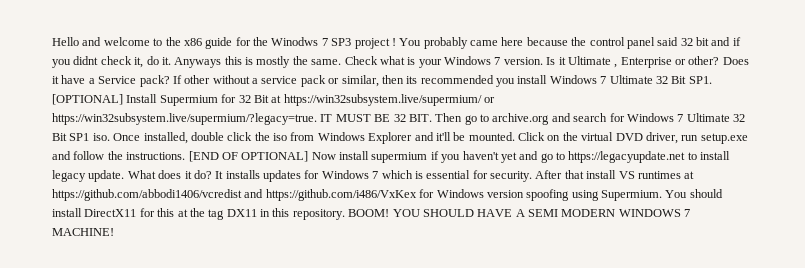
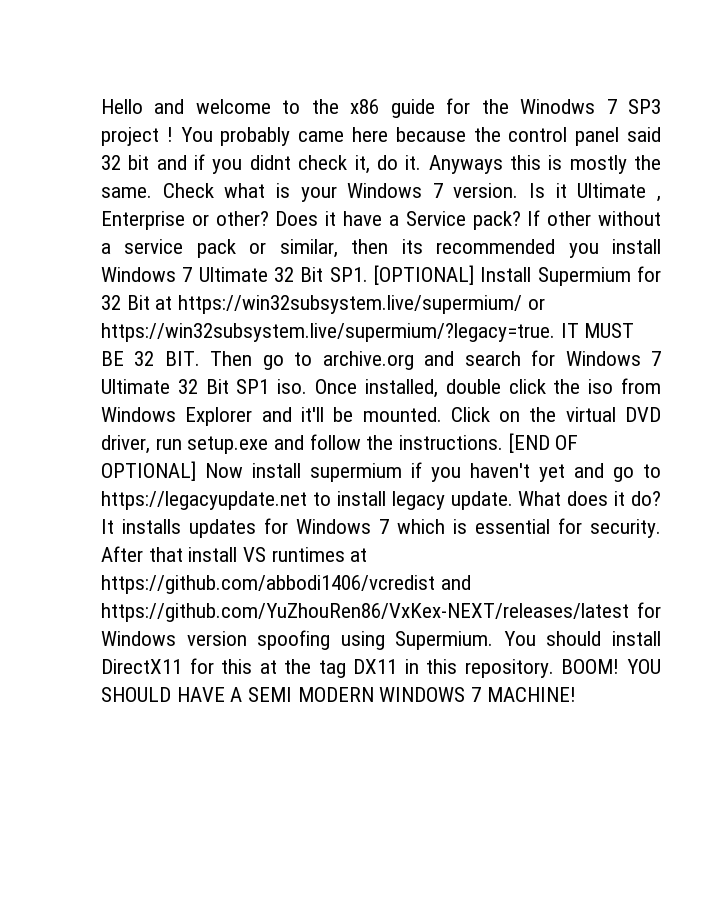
- After that install VS runtimes at https://github.com/abbodi1406/vcredist and https://github.com/i486/VxKex for Windows version spoofing using Supermium.
+ After that install VS runtimes at https://github.com/abbodi1406/vcredist and https://github.com/YuZhouRen86/VxKex-NEXT/releases/latest for Windows version spoofing using Supermium.

